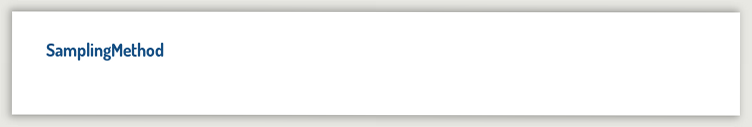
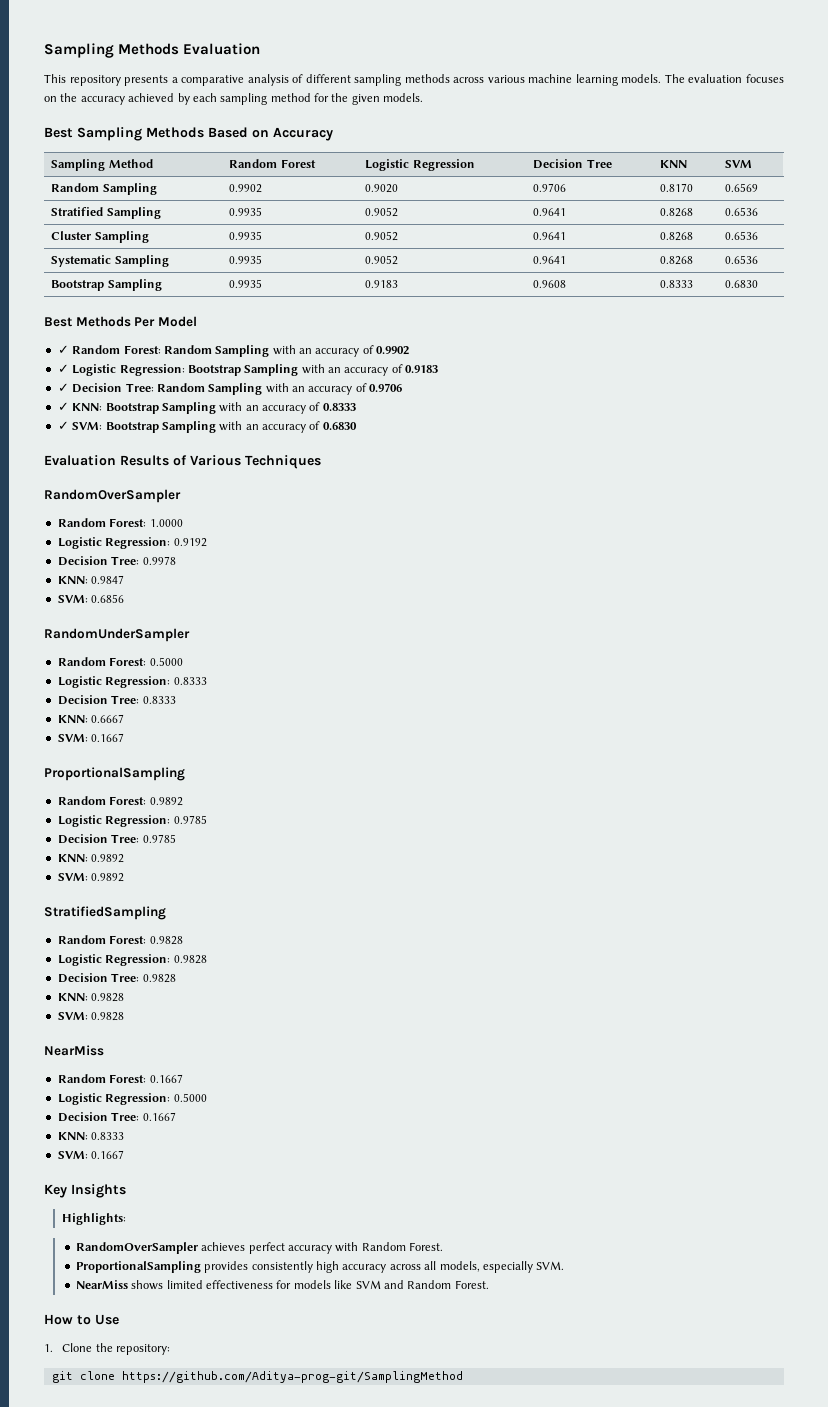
- SamplingMethod
+ Sampling Methods Evaluation
+ This repository presents a comparative analysis of different sampling methods across various machine learning models. The evaluation focuses on the accuracy achieved by each sampling method for the given models.
+ Best Sampling Methods Based on Accuracy
+ Sampling Method | Random Forest | Logistic Regression | Decision Tree | KNN | SVM
+ Random Sampling | 0.9902 | 0.9020 | 0.9706 | 0.8170 | 0.6569
+ Stratified Sampling | 0.9935 | 0.9052 | 0.9641 | 0.8268 | 0.6536
+ Cluster Sampling | 0.9935 | 0.9052 | 0.9641 | 0.8268 | 0.6536
+ Systematic Sampling | 0.9935 | 0.9052 | 0.9641 | 0.8268 | 0.6536
+ Bootstrap Sampling | 0.9935 | 0.9183 | 0.9608 | 0.8333 | 0.6830
+ Best Methods Per Model
+ ✓ Random Forest: Random Sampling with an accuracy of 0.9902
+ ✓ Logistic Regression: Bootstrap Sampling with an accuracy of 0.9183
+ ✓ Decision Tree: Random Sampling with an accuracy of 0.9706
+ ✓ KNN: Bootstrap Sampling with an accuracy of 0.8333
+ ✓ SVM: Bootstrap Sampling with an accuracy of 0.6830
+ Evaluation Results of Various Techniques
+ RandomOverSampler
+ Random Forest: 1.0000
+ Logistic Regression: 0.9192
+ Decision Tree: 0.9978
+ KNN: 0.9847
+ SVM: 0.6856
+ RandomUnderSampler
+ Random Forest: 0.5000
+ Logistic Regression: 0.8333
+ Decision Tree: 0.8333
+ KNN: 0.6667
+ SVM: 0.1667
+ ProportionalSampling
+ Random Forest: 0.9892
+ Logistic Regression: 0.9785
+ Decision Tree: 0.9785
+ KNN: 0.9892
+ SVM: 0.9892
+ StratifiedSampling
+ Random Forest: 0.9828
+ Logistic Regression: 0.9828
+ Decision Tree: 0.9828
+ KNN: 0.9828
+ SVM: 0.9828
+ NearMiss
+ Random Forest: 0.1667
+ Logistic Regression: 0.5000
+ Decision Tree: 0.1667
+ KNN: 0.8333
+ SVM: 0.1667
+ Key Insights
+ Highlights:
+ RandomOverSampler achieves perfect accuracy with Random Forest.
+ ProportionalSampling provides consistently high accuracy across all models, especially SVM.
+ NearMiss shows limited effectiveness for models like SVM and Random Forest.
+ How to Use
+ 1. Clone the repository:
+ git clone https://github.com/Aditya-prog-git/SamplingMethod

